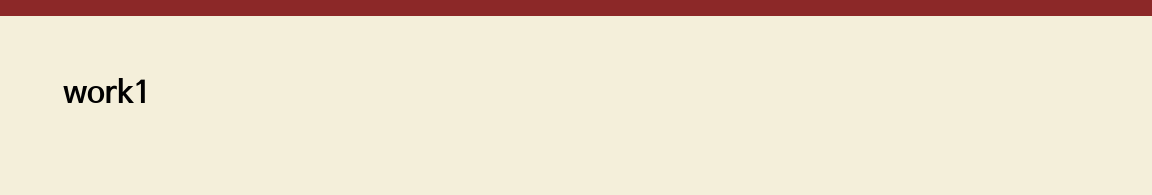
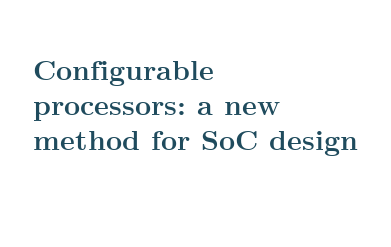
- work1
+ Configurable processors: a new method for SoC design

